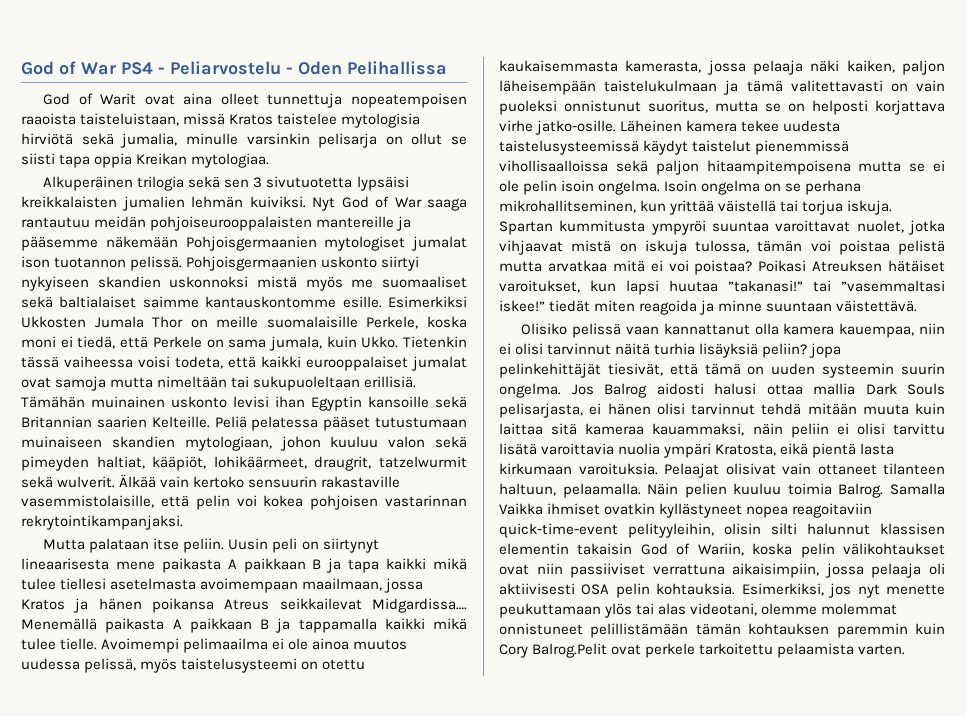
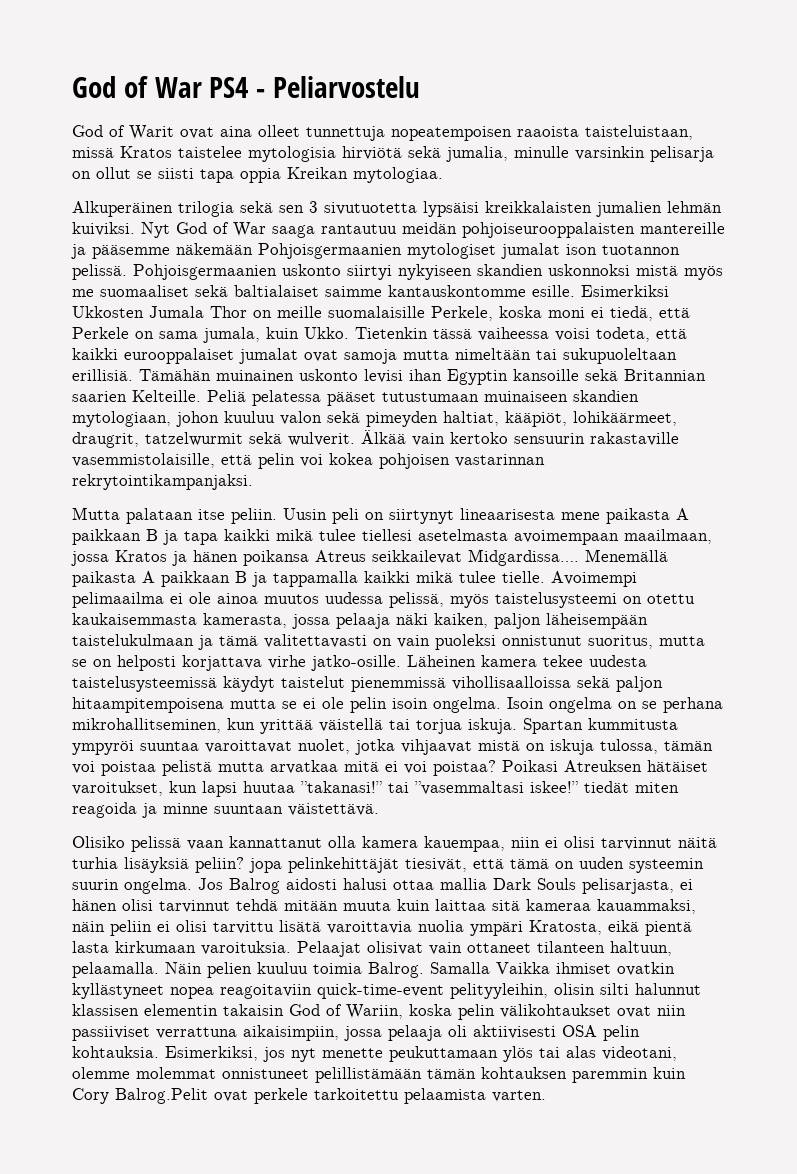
- God of War PS4 - Peliarvostelu - Oden Pelihallissa
+ God of War PS4 - Peliarvostelu

